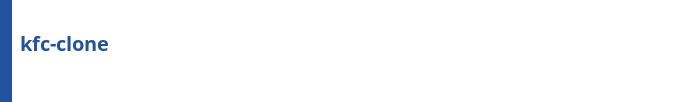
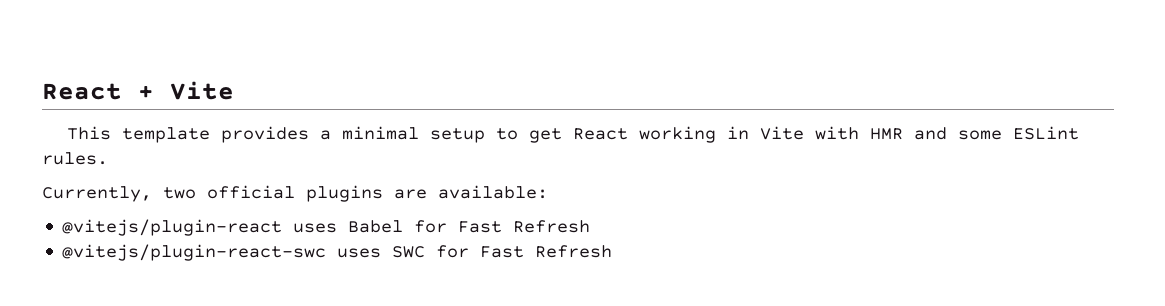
- kfc-clone
+ React + Vite
+ This template provides a minimal setup to get React working in Vite with HMR and some ESLint rules.
+ Currently, two official plugins are available:
+ @vitejs/plugin-react uses Babel for Fast Refresh
+ @vitejs/plugin-react-swc uses SWC for Fast Refresh

